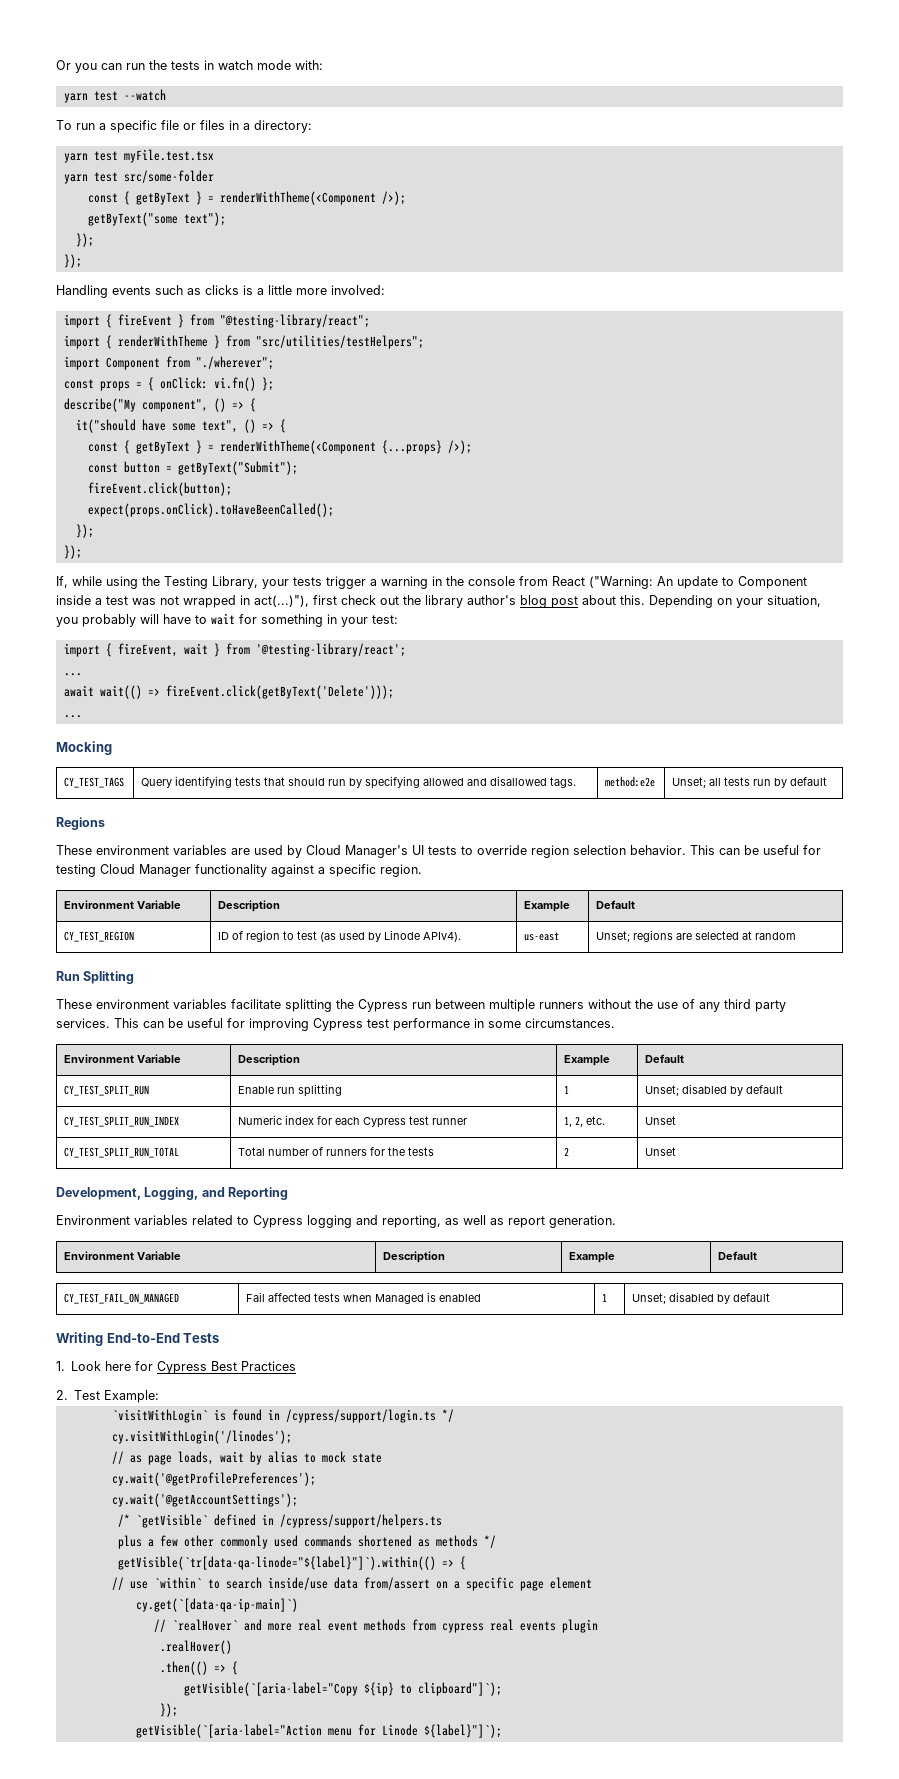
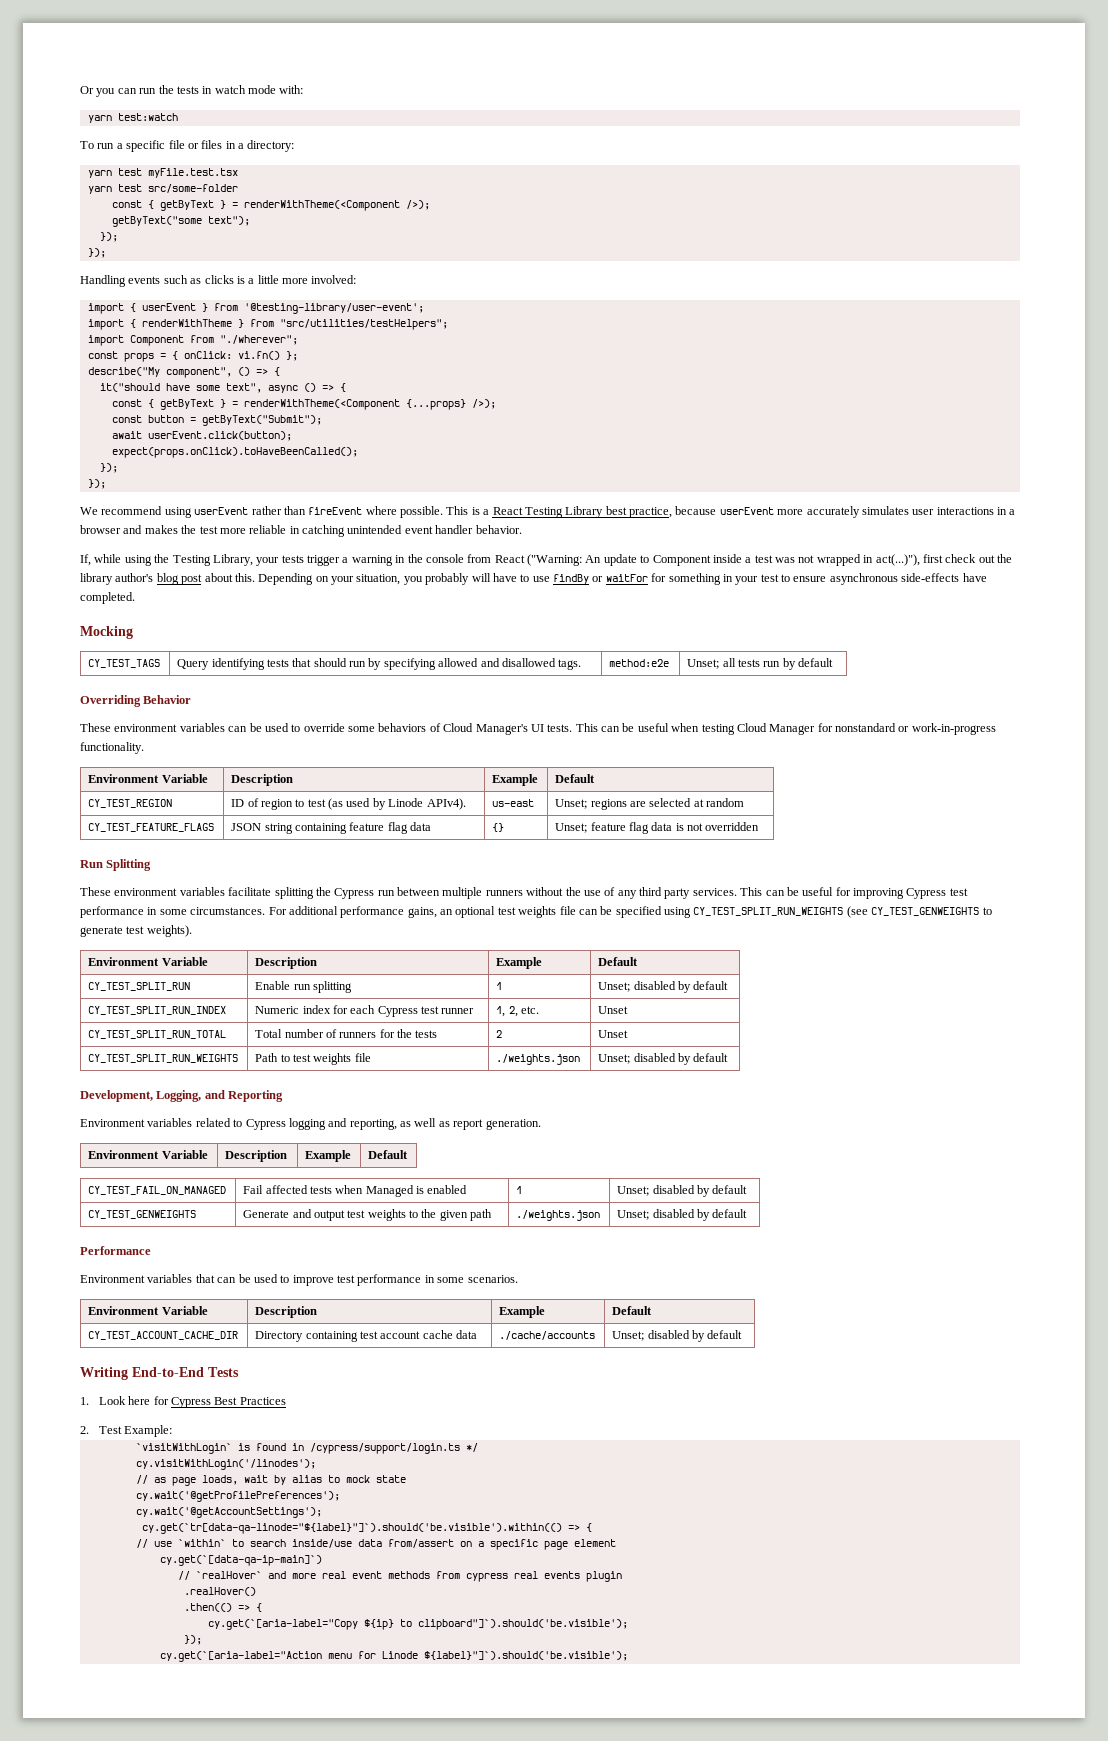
- yarn test --watch
+ yarn test:watch
- import { fireEvent } from "@testing-library/react";
+ import { userEvent } from '@testing-library/user-event';
- it("should have some text", () => {
+ it("should have some text", async () => {
- fireEvent.click(button);
+ await userEvent.click(button);
+ We recommend using userEvent rather than fireEvent where possible. This is a React Testing Library best practice, because userEvent more accurately simulates user interactions in a browser and makes the test more reliable in catching unintended event handler behavior.
- Depending on your situation, you probably will have to wait for something in your test:
- import { fireEvent, wait } from '@testing-library/react';
- ...
- await wait(() => fireEvent.click(getByText('Delete')));
- ...
+ Depending on your situation, you probably will have to use findBy or waitFor for something in your test to ensure asynchronous side-effects have completed.
- Regions
- These environment variables are used by Cloud Manager's UI tests to override region selection behavior. This can be useful for testing Cloud Manager functionality against a specific region.
+ Overriding Behavior
+ These environment variables can be used to override some behaviors of Cloud Manager's UI tests. This can be useful when testing Cloud Manager for nonstandard or work-in-progress functionality.
+ CY_TEST_FEATURE_FLAGS | JSON string containing feature flag data | {} | Unset; feature flag data is not overridden
+ For additional performance gains, an optional test weights file can be specified using CY_TEST_SPLIT_RUN_WEIGHTS (see CY_TEST_GENWEIGHTS to generate test weights).
+ CY_TEST_SPLIT_RUN_WEIGHTS | Path to test weights file | ./weights.json | Unset; disabled by default
+ CY_TEST_GENWEIGHTS | Generate and output test weights to the given path | ./weights.json | Unset; disabled by default
+ Performance
+ Environment variables that can be used to improve test performance in some scenarios.
+ Environment Variable | Description | Example | Default
+ CY_TEST_ACCOUNT_CACHE_DIR | Directory containing test account cache data | ./cache/accounts | Unset; disabled by default
- /* `getVisible` defined in /cypress/support/helpers.ts
- plus a few other commonly used commands shortened as methods */
- getVisible(`tr[data-qa-linode="${label}"]`).within(() => {
+ cy.get(`tr[data-qa-linode="${label}"]`).should('be.visible').within(() => {
- getVisible(`[aria-label="Copy ${ip} to clipboard"]`);
+ cy.get(`[aria-label="Copy ${ip} to clipboard"]`).should('be.visible');
  });
- getVisible(`[aria-label="Action menu for Linode ${label}"]`);
+ cy.get(`[aria-label="Action menu for Linode ${label}"]`).should('be.visible');

